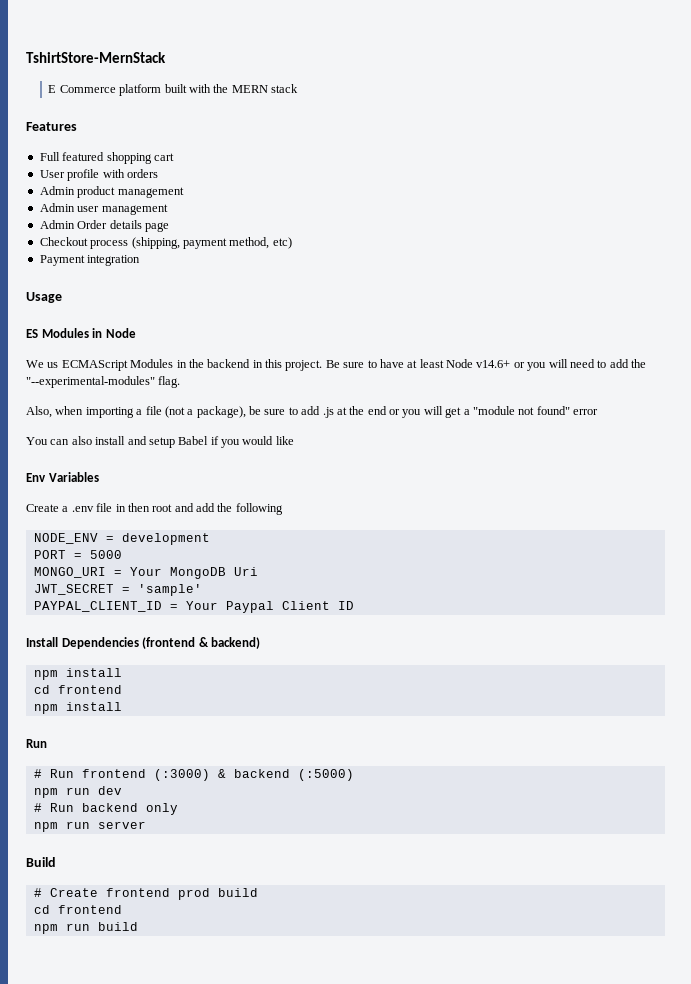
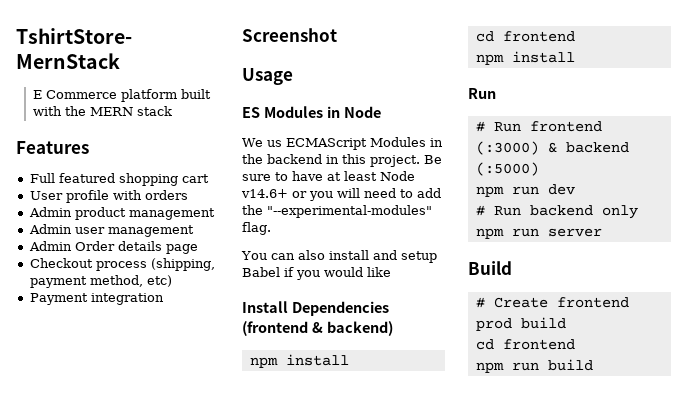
+ Screenshot
- Also, when importing a file (not a package), be sure to add .js at the end or you will get a "module not found" error
- Env Variables
- Create a .env file in then root and add the following
- NODE_ENV = development
- PORT = 5000
- MONGO_URI = Your MongoDB Uri
- JWT_SECRET = 'sample'
- PAYPAL_CLIENT_ID = Your Paypal Client ID

